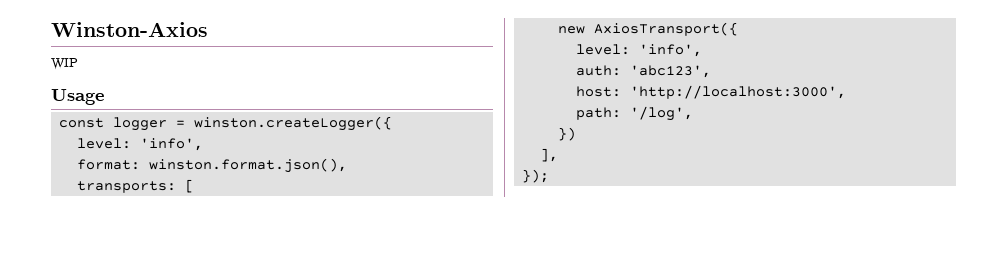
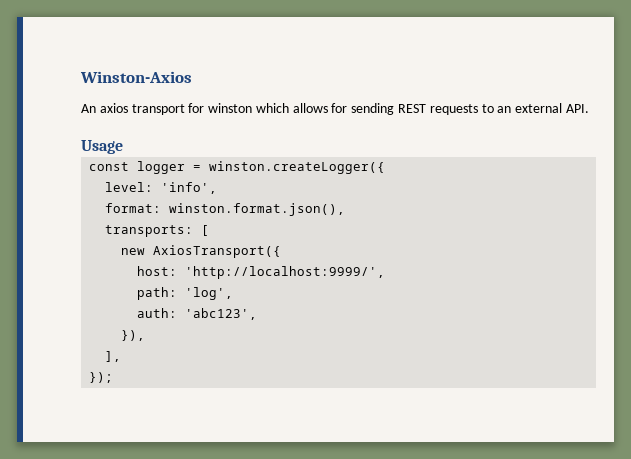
- WIP
+ An axios transport for winston which allows for sending REST requests to an external API.
  new AxiosTransport({
- level: 'info',
+ host: 'http://localhost:9999/',
+ path: 'log',
  auth: 'abc123',
- host: 'http://localhost:3000',
- path: '/log',
- })
+ }),

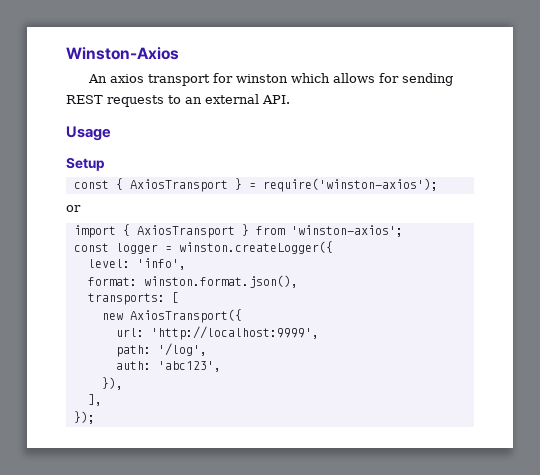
+ Setup
+ const { AxiosTransport } = require('winston-axios');
+ or
+ import { AxiosTransport } from 'winston-axios';
- host: 'http://localhost:9999/',
+ url: 'http://localhost:9999',
- path: 'log',
+ path: '/log',

